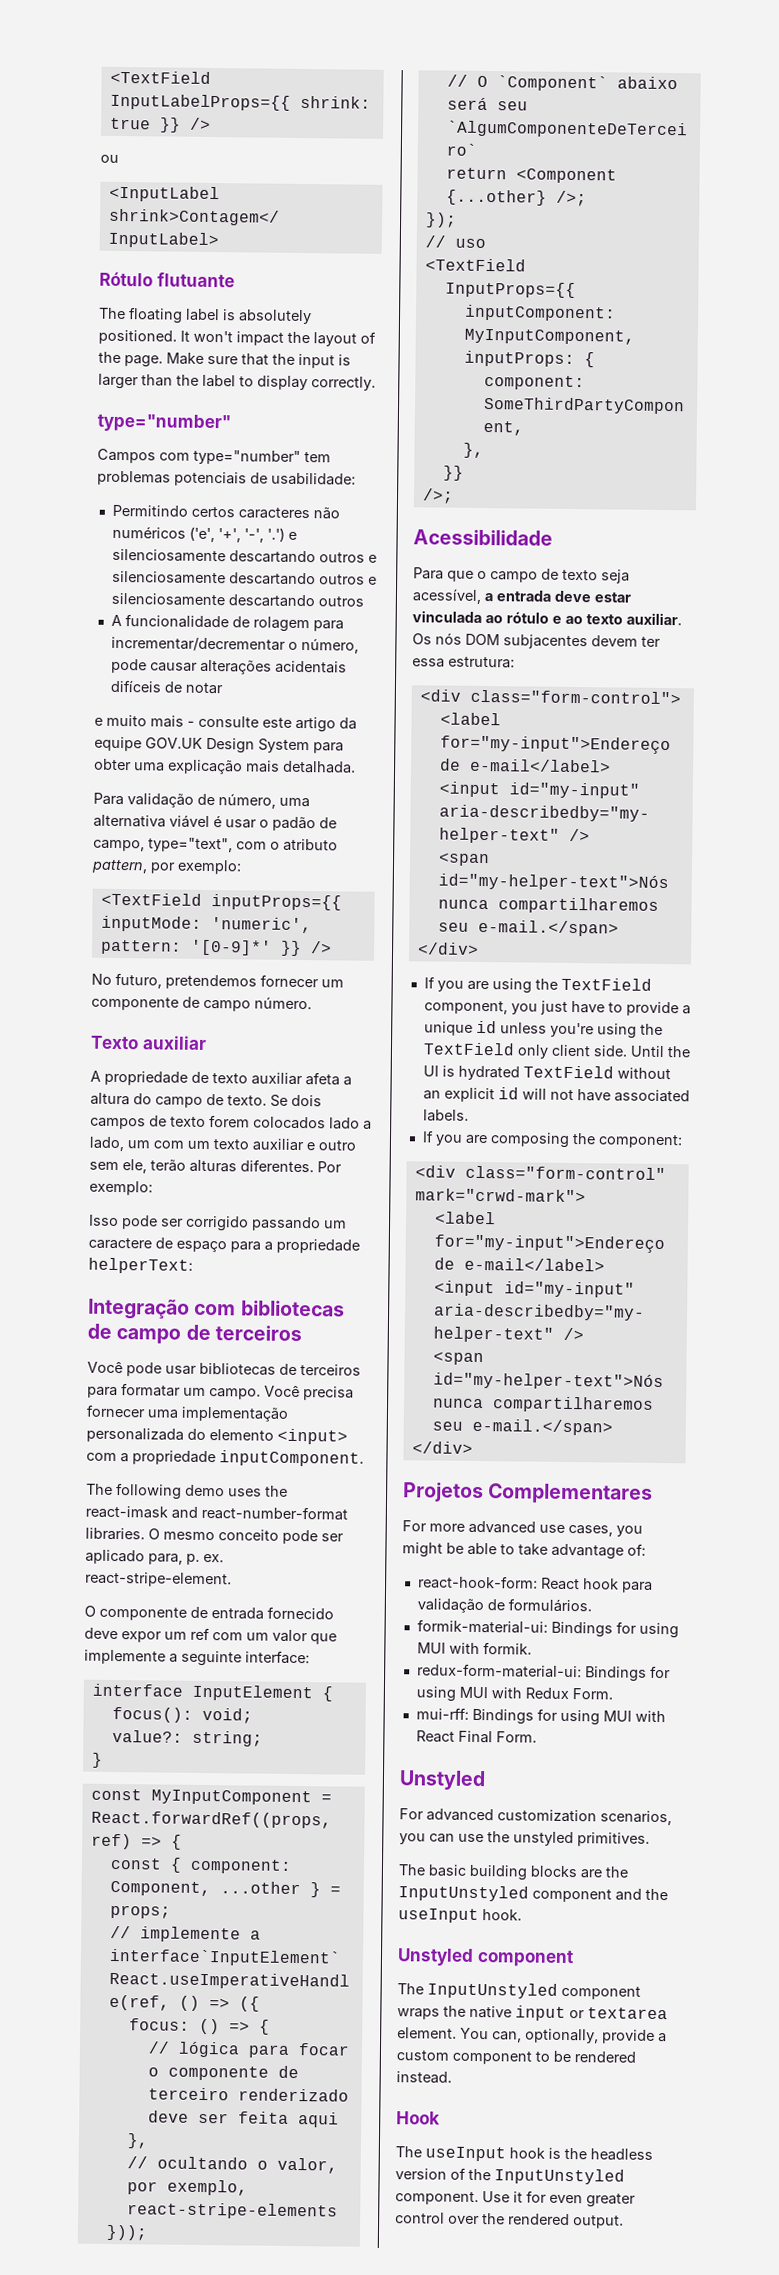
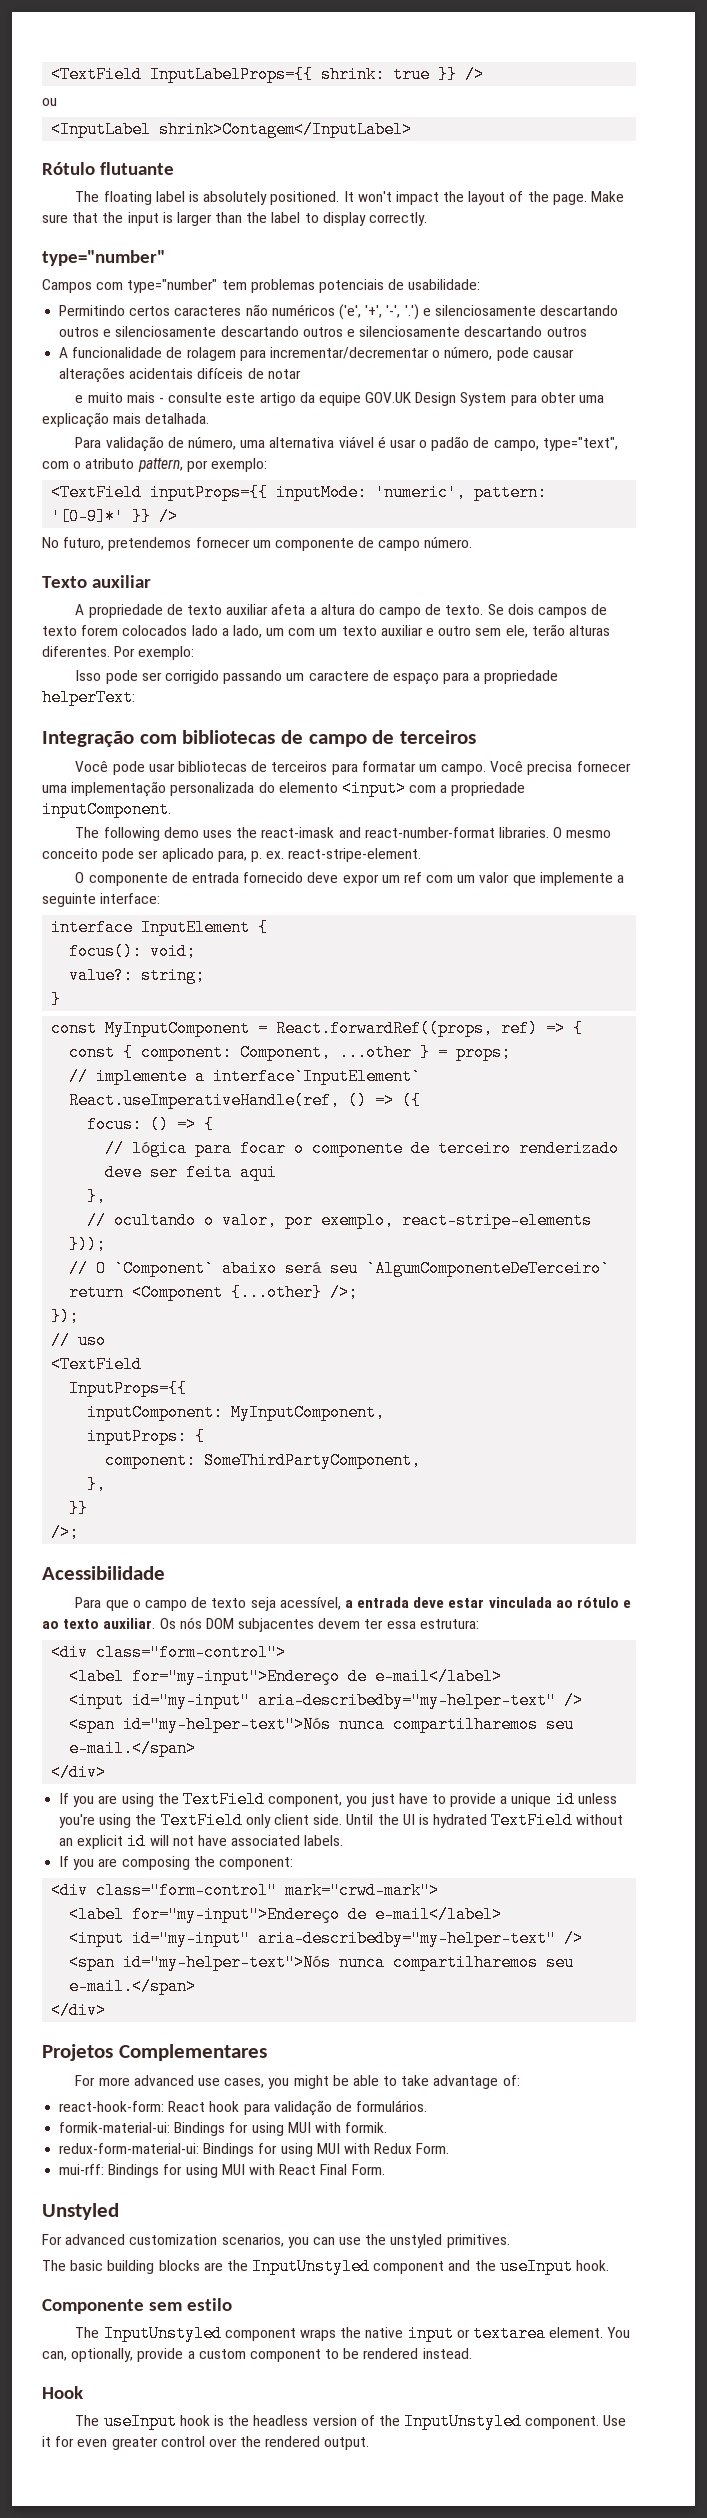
- Unstyled component
+ Componente sem estilo

